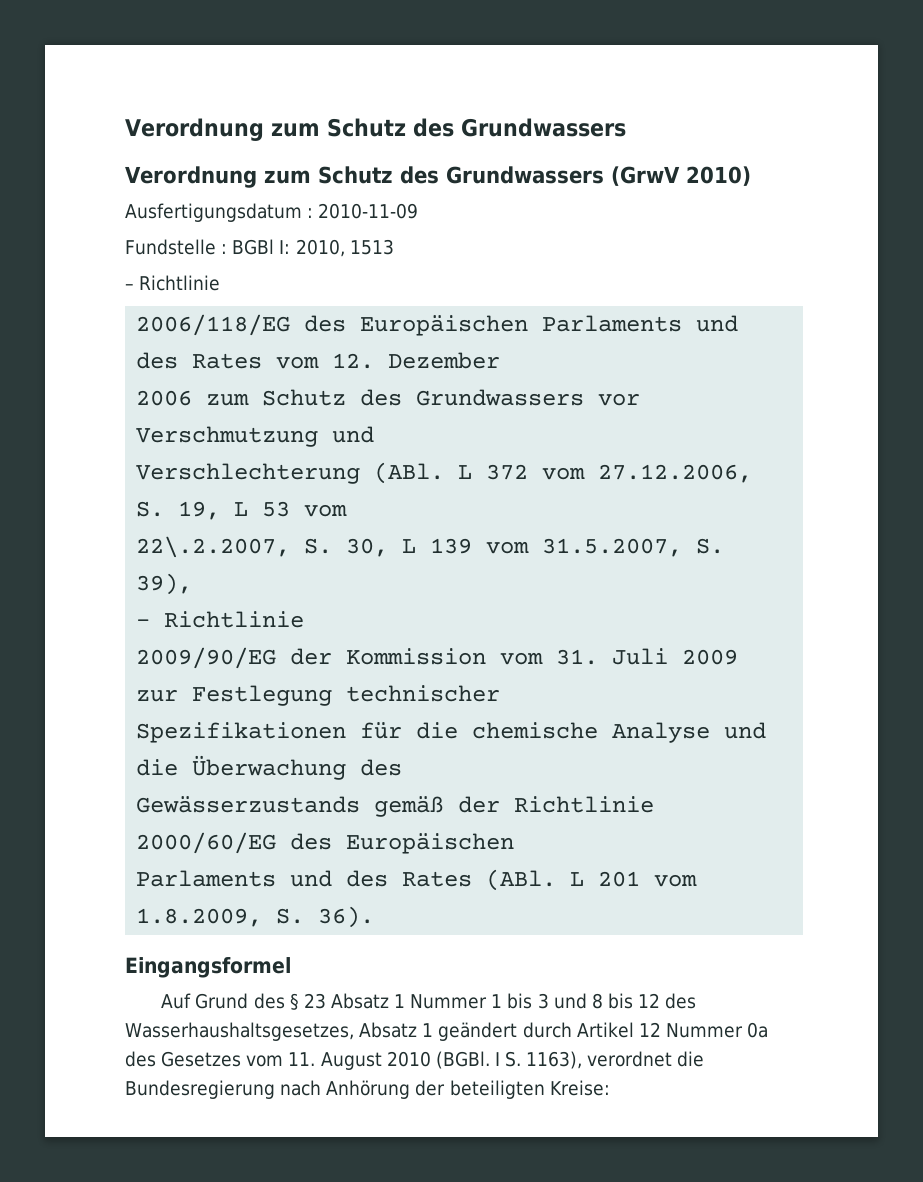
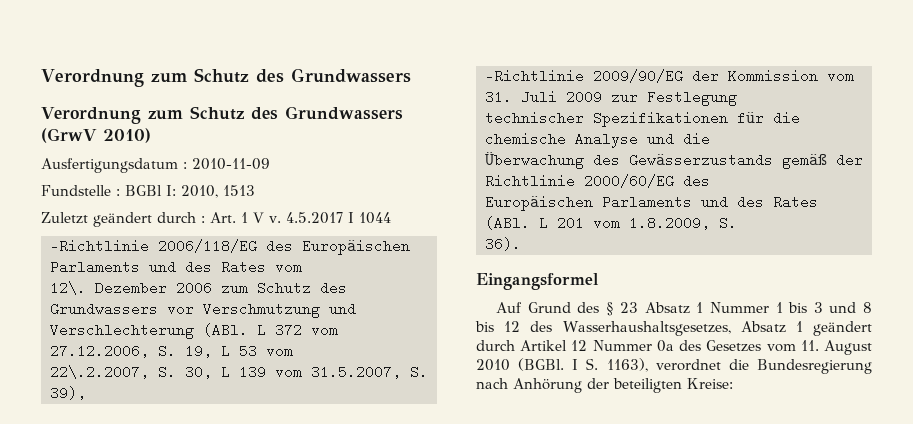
  Fundstelle : BGBl I: 2010, 1513
- – Richtlinie
- 2006/118/EG des Europäischen Parlaments und des Rates vom 12. Dezember
- 2006 zum Schutz des Grundwassers vor Verschmutzung und
+ Zuletzt geändert durch : Art. 1 V v. 4.5.2017 I 1044
+ –Richtlinie 2006/118/EG des Europäischen Parlaments und des Rates vom
+ 12\. Dezember 2006 zum Schutz des Grundwassers vor Verschmutzung und
  22\.2.2007, S. 30, L 139 vom 31.5.2007, S. 39),
- – Richtlinie
- 2009/90/EG der Kommission vom 31. Juli 2009 zur Festlegung technischer
- Spezifikationen für die chemische Analyse und die Überwachung des
- Gewässerzustands gemäß der Richtlinie 2000/60/EG des Europäischen
- Parlaments und des Rates (ABl. L 201 vom 1.8.2009, S. 36).
+ –Richtlinie 2009/90/EG der Kommission vom 31. Juli 2009 zur Festlegung
+ technischer Spezifikationen für die chemische Analyse und die
+ Überwachung des Gewässerzustands gemäß der Richtlinie 2000/60/EG des
+ Europäischen Parlaments und des Rates (ABl. L 201 vom 1.8.2009, S.
+ 36).

